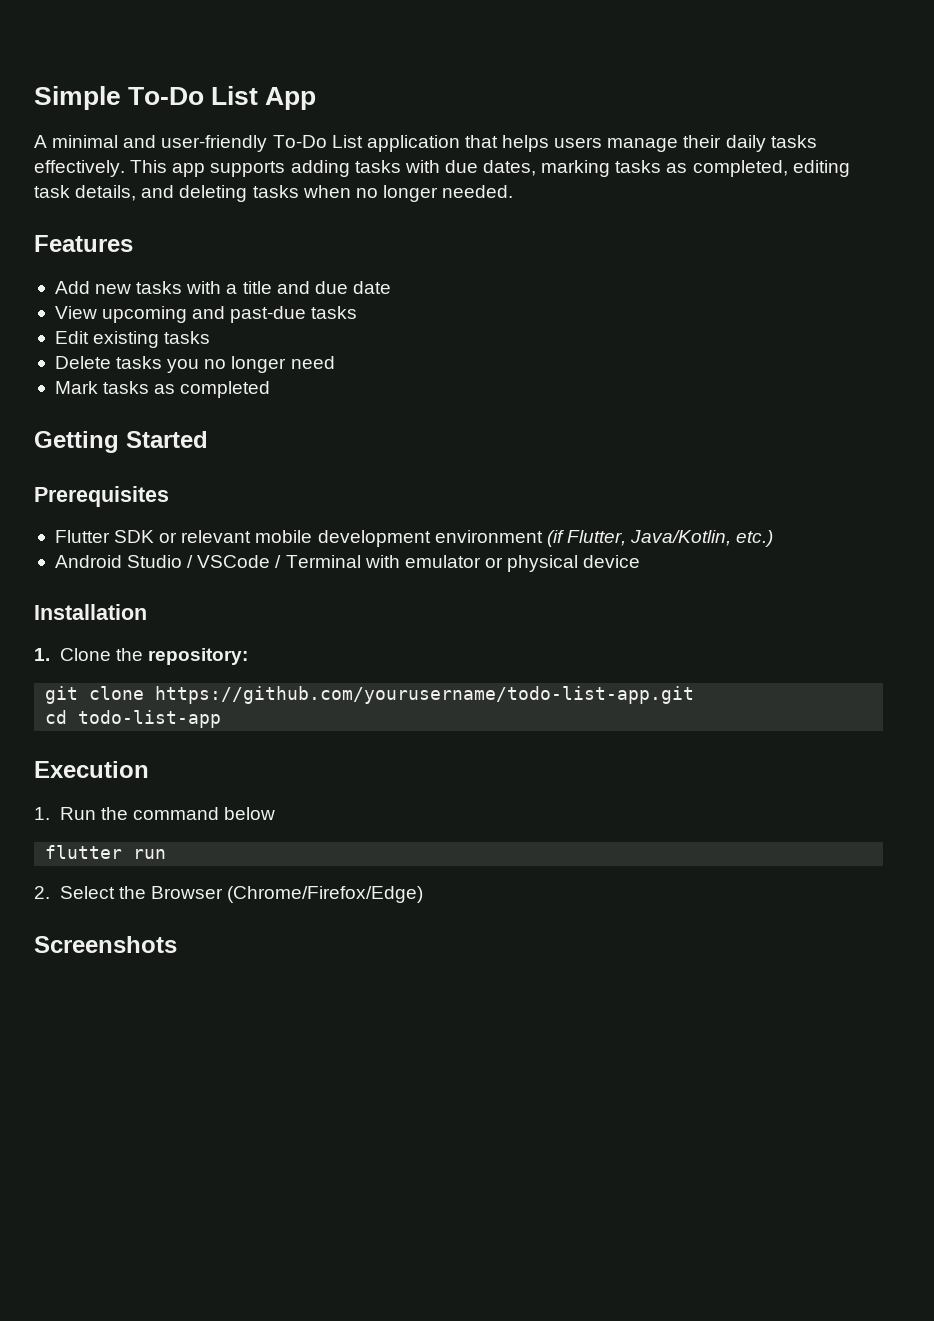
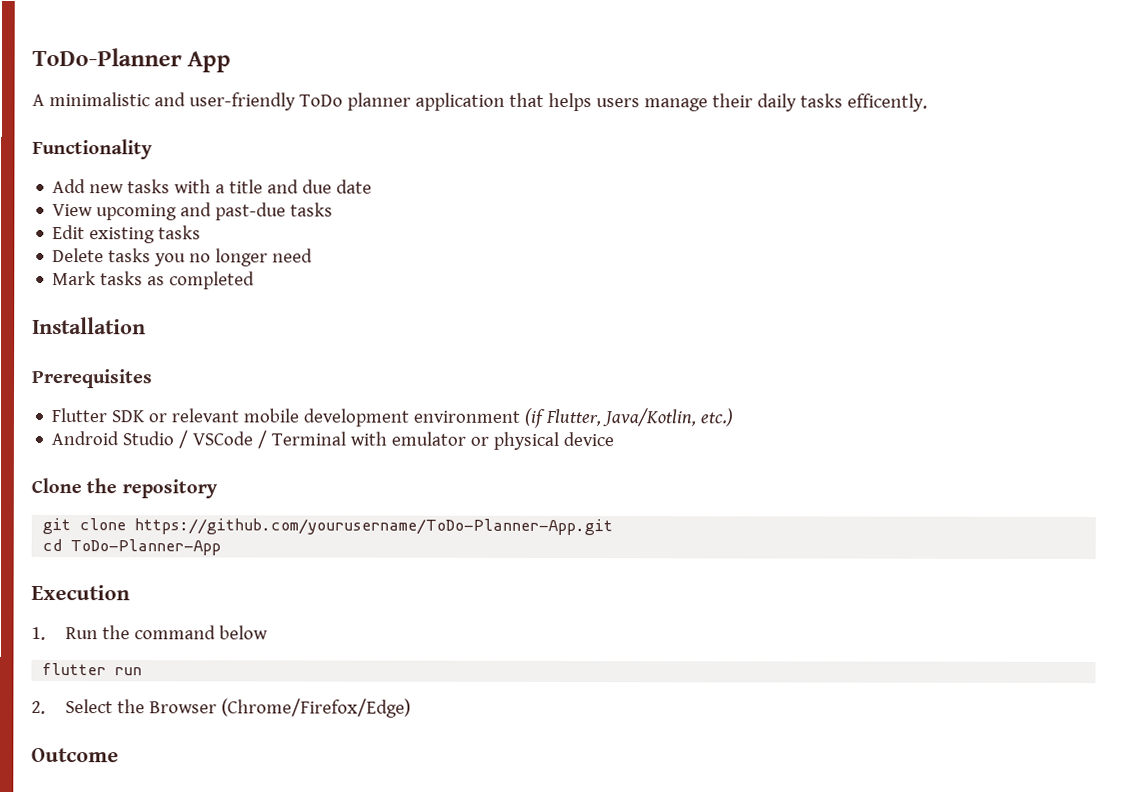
- Simple To-Do List App
+ ToDo-Planner App
- A minimal and user-friendly To-Do List application that helps users manage their daily tasks effectively. This app supports adding tasks with due dates, marking tasks as completed, editing task details, and deleting tasks when no longer needed.
- Features
+ A minimalistic and user-friendly ToDo planner application that helps users manage their daily tasks efficently.
+ Functionality
- Getting Started
+ Installation
- Installation
- 1. Clone the repository:
+ Clone the repository
- git clone https://github.com/yourusername/todo-list-app.git
+ git clone https://github.com/yourusername/ToDo-Planner-App.git
- cd todo-list-app
+ cd ToDo-Planner-App
- Screenshots
+ Outcome

